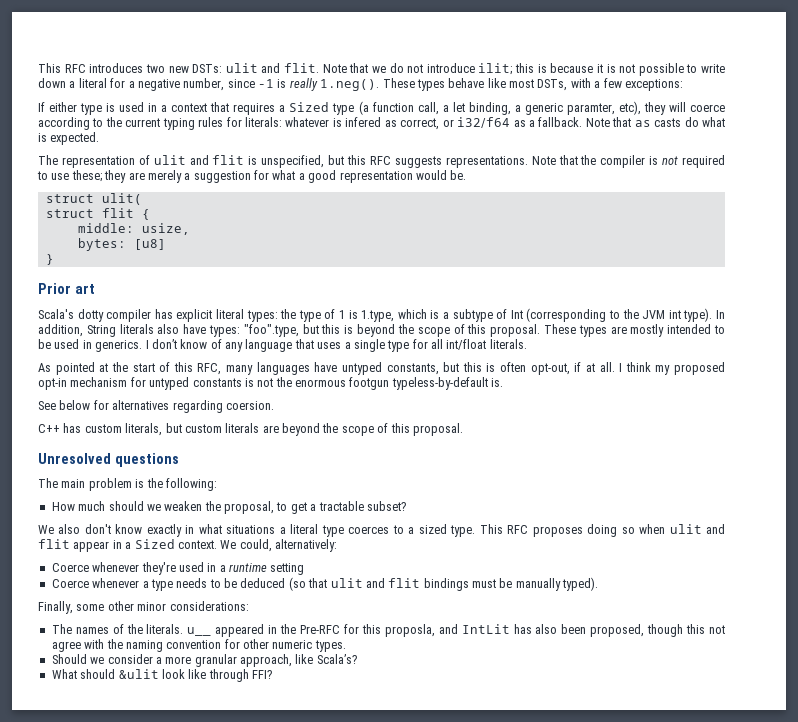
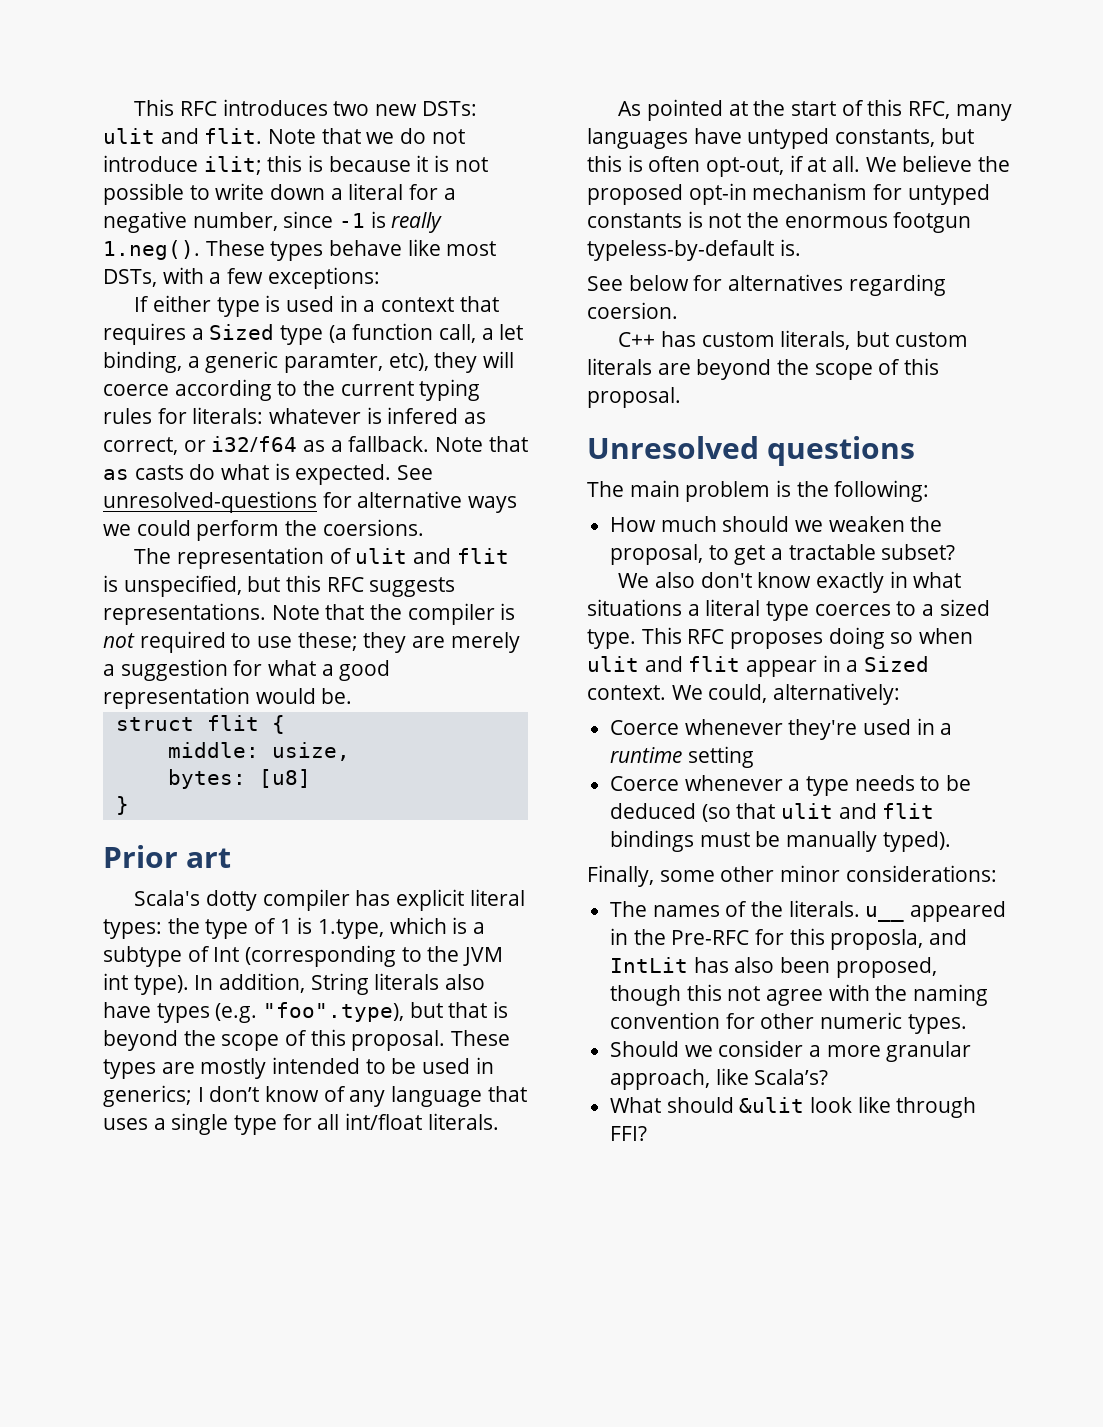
+ See unresolved-questions for alternative ways we could perform the coersions.
- struct ulit(
- In addition, String literals also have types: "foo".type, but this is beyond the scope of this proposal.
+ In addition, String literals also have types (e.g. "foo".type), but that is beyond the scope of this proposal.
- These types are mostly intended to be used in generics. I don’t know of any language that uses a single type for all int/float literals.
+ These types are mostly intended to be used in generics; I don’t know of any language that uses a single type for all int/float literals.
- I think my proposed opt-in mechanism for untyped constants is not the enormous footgun typeless-by-default is.
+ We believe the proposed opt-in mechanism for untyped constants is not the enormous footgun typeless-by-default is.

